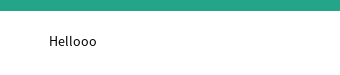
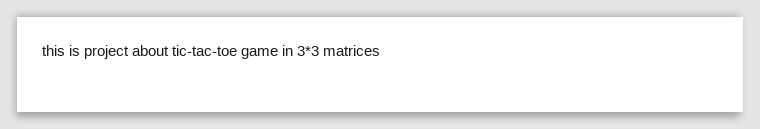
- Hellooo
+ this is project about tic-tac-toe game in 3*3 matrices

